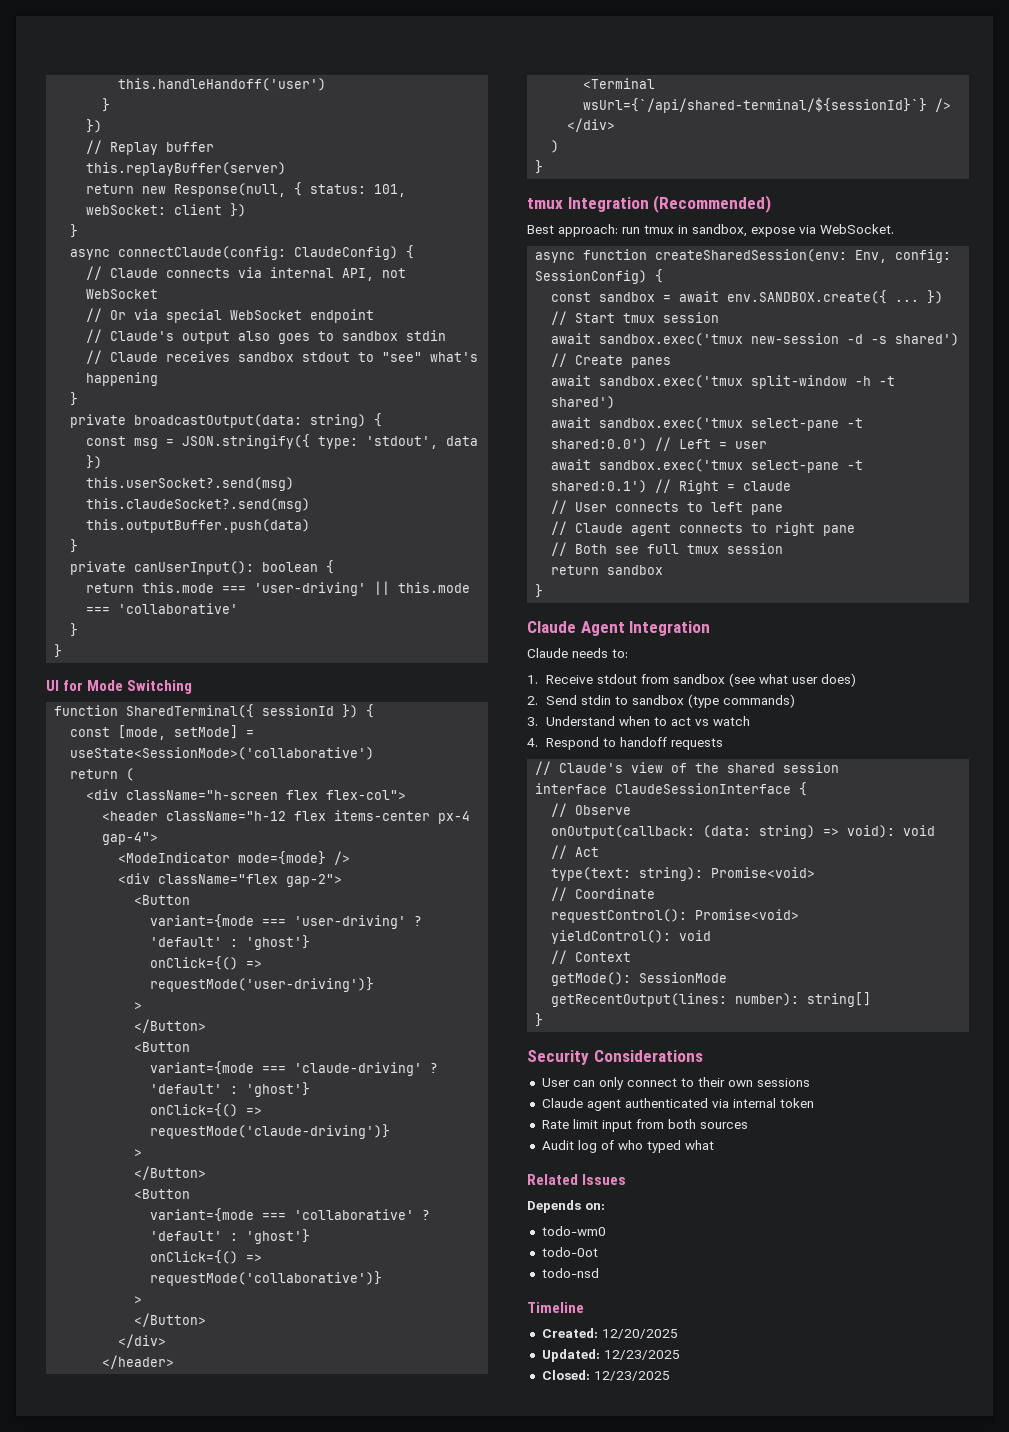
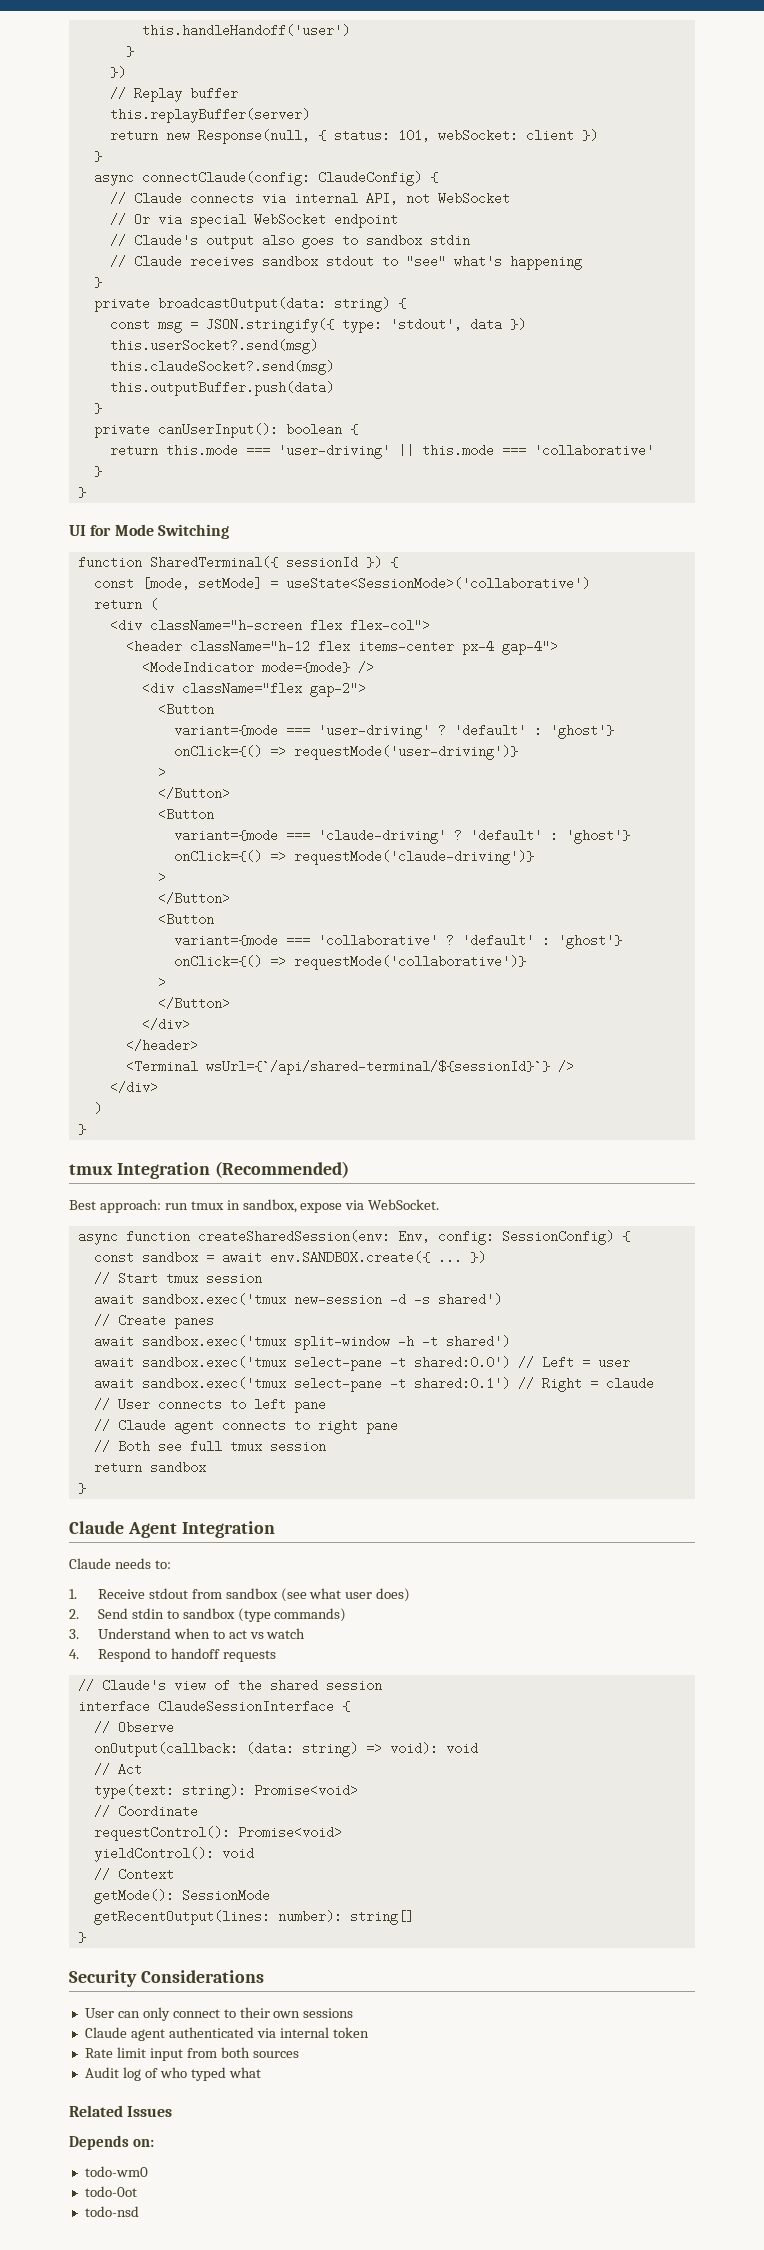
- Timeline
- Created: 12/20/2025
- Updated: 12/23/2025
- Closed: 12/23/2025

